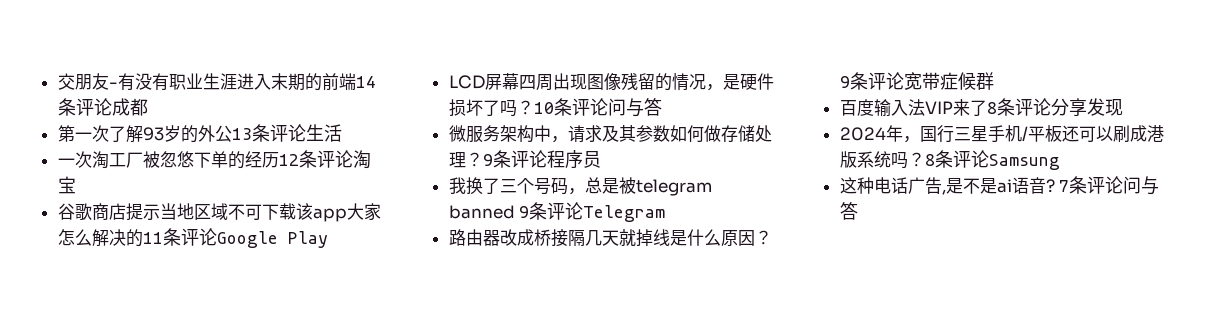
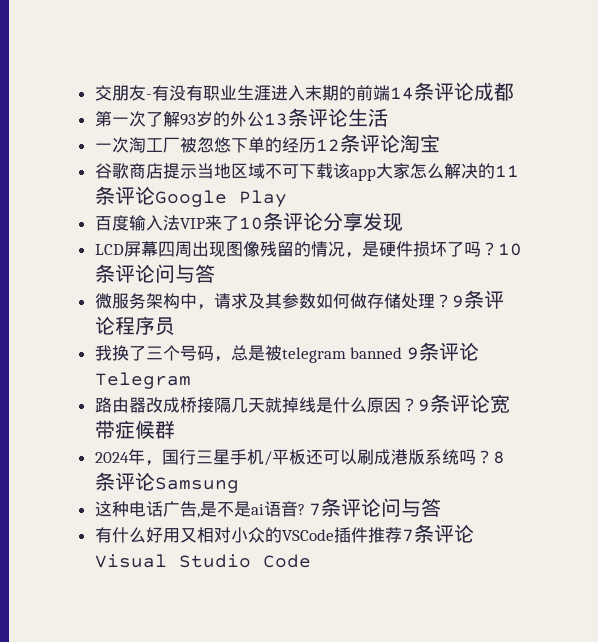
+ 百度输入法VIP来了10条评论分享发现
- 百度输入法VIP来了8条评论分享发现
+ 有什么好用又相对小众的VSCode插件推荐7条评论Visual Studio Code

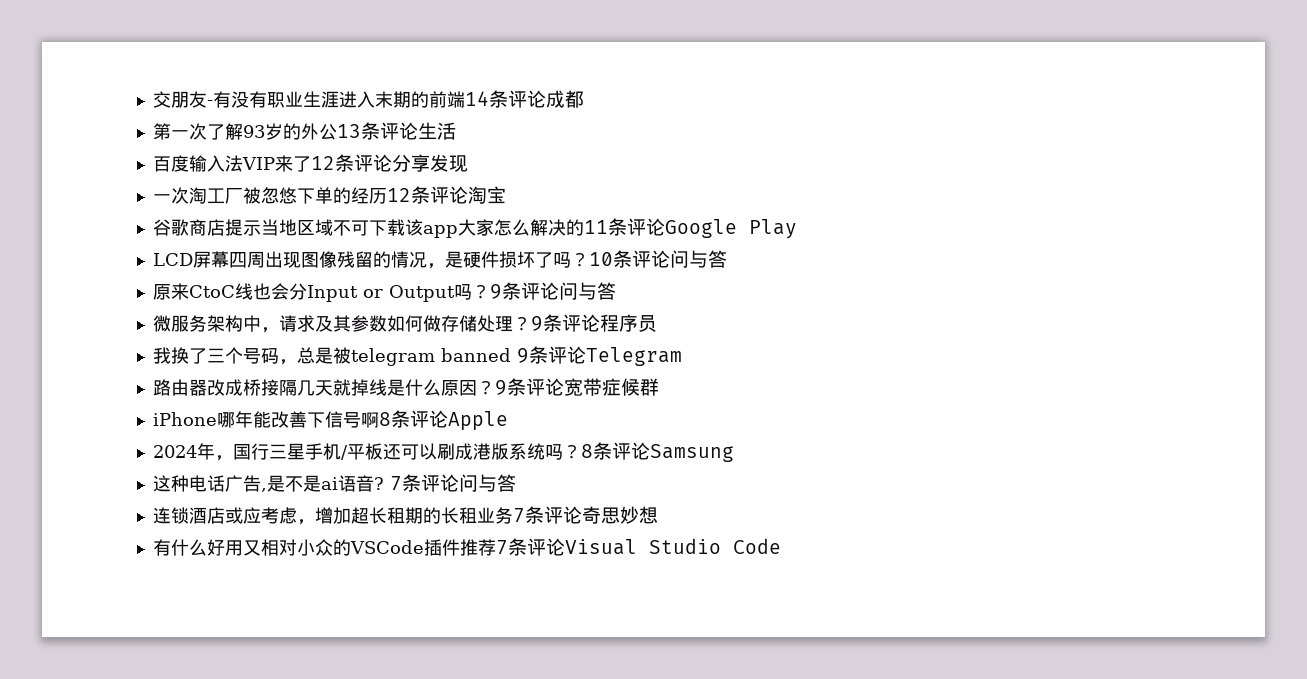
+ 百度输入法VIP来了12条评论分享发现
- 百度输入法VIP来了10条评论分享发现
+ 原来CtoC线也会分Input or Output吗？9条评论问与答
+ iPhone哪年能改善下信号啊8条评论Apple
+ 连锁酒店或应考虑，增加超长租期的长租业务7条评论奇思妙想

